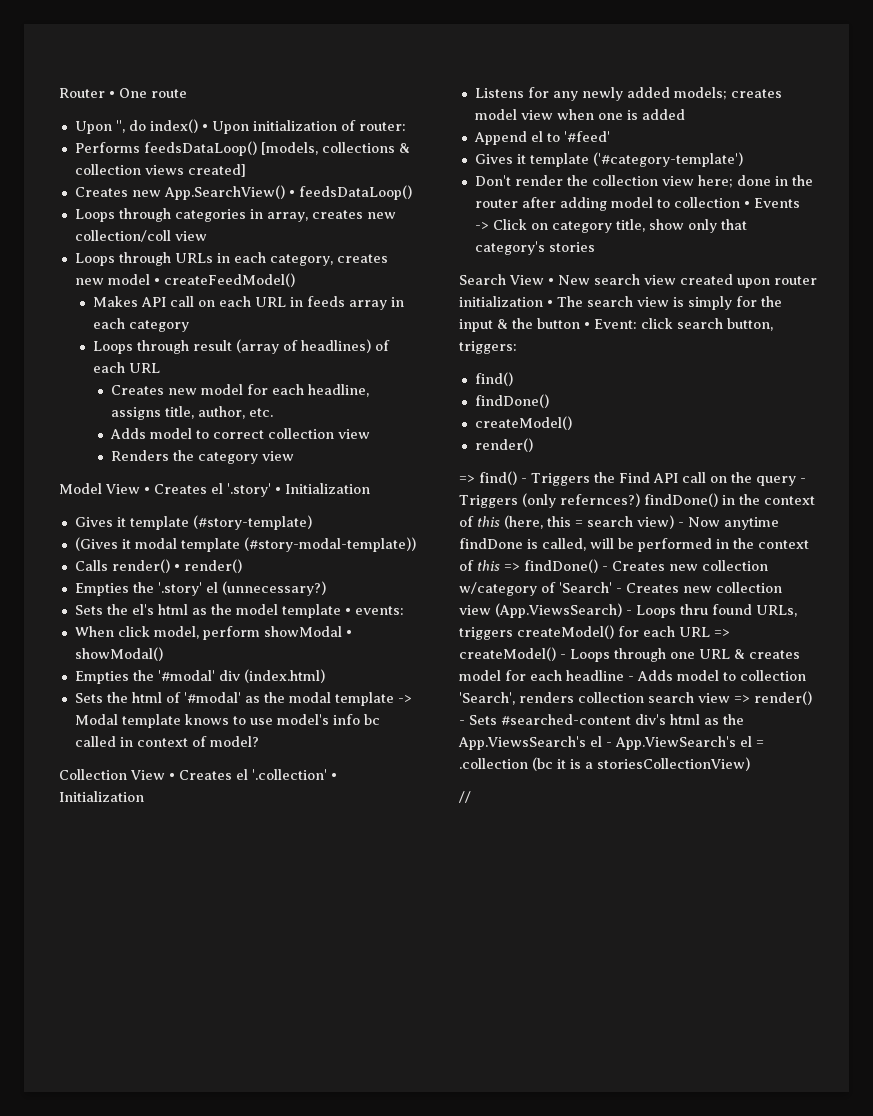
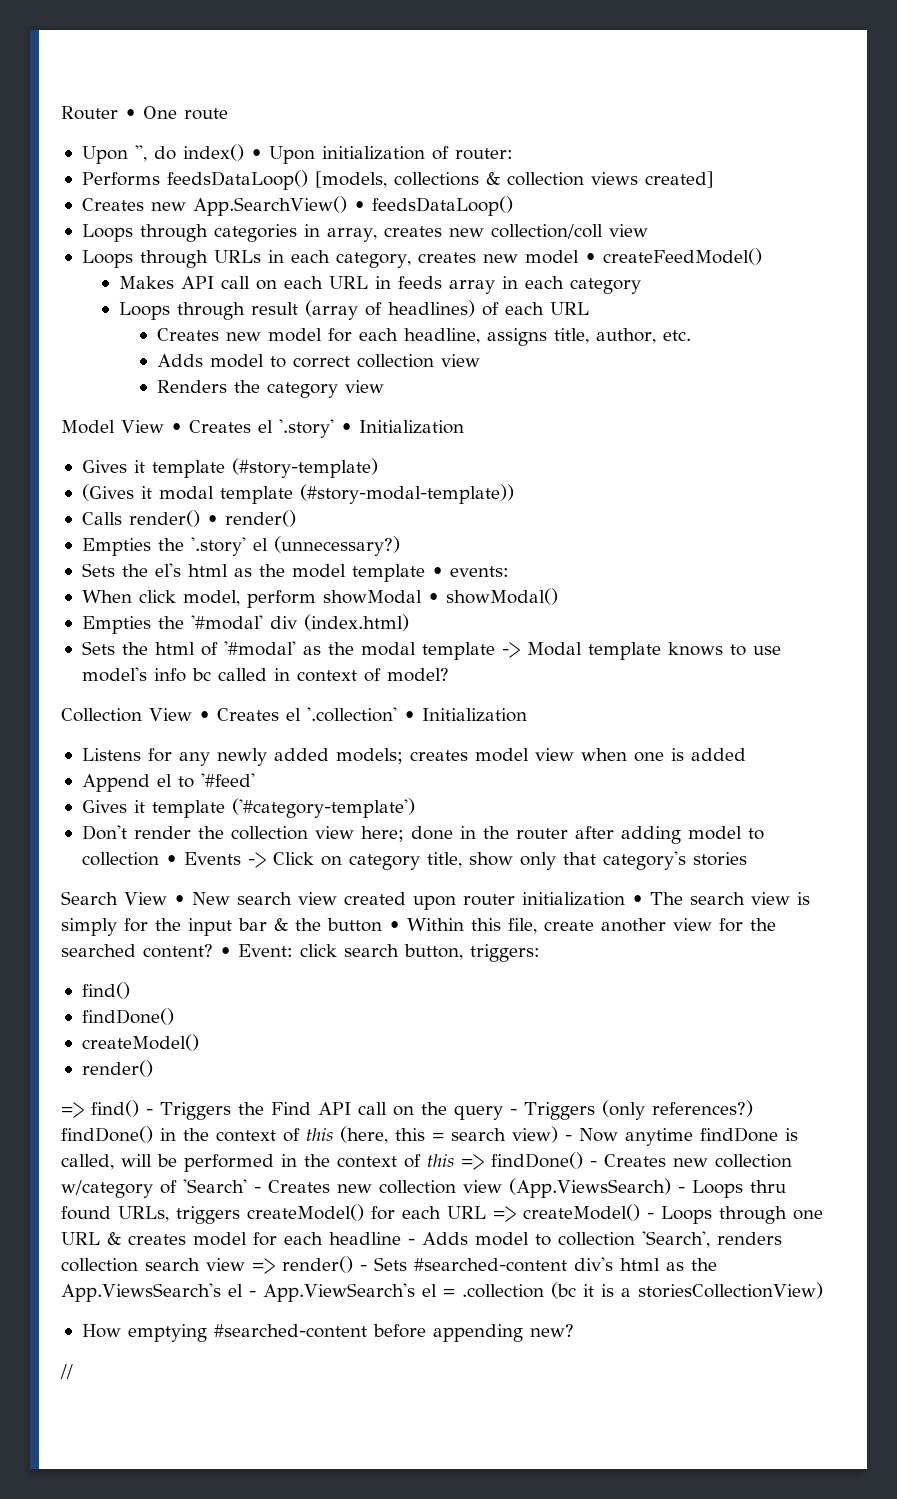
- Search View • New search view created upon router initialization • The search view is simply for the input & the button • Event: click search button, triggers:
+ Search View • New search view created upon router initialization • The search view is simply for the input bar & the button • Within this file, create another view for the searched content? • Event: click search button, triggers:
- => find() - Triggers the Find API call on the query - Triggers (only refernces?) findDone() in the context of this (here, this = search view) - Now anytime findDone is called, will be performed in the context of this => findDone() - Creates new collection w/category of 'Search' - Creates new collection view (App.ViewsSearch) - Loops thru found URLs, triggers createModel() for each URL => createModel() - Loops through one URL & creates model for each headline - Adds model to collection 'Search', renders collection search view => render() - Sets #searched-content div's html as the App.ViewsSearch's el - App.ViewSearch's el = .collection (bc it is a storiesCollectionView)
+ => find() - Triggers the Find API call on the query - Triggers (only references?) findDone() in the context of this (here, this = search view) - Now anytime findDone is called, will be performed in the context of this => findDone() - Creates new collection w/category of 'Search' - Creates new collection view (App.ViewsSearch) - Loops thru found URLs, triggers createModel() for each URL => createModel() - Loops through one URL & creates model for each headline - Adds model to collection 'Search', renders collection search view => render() - Sets #searched-content div's html as the App.ViewsSearch's el - App.ViewSearch's el = .collection (bc it is a storiesCollectionView)
+ How emptying #searched-content before appending new?

